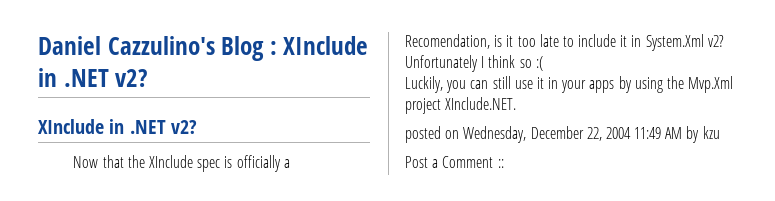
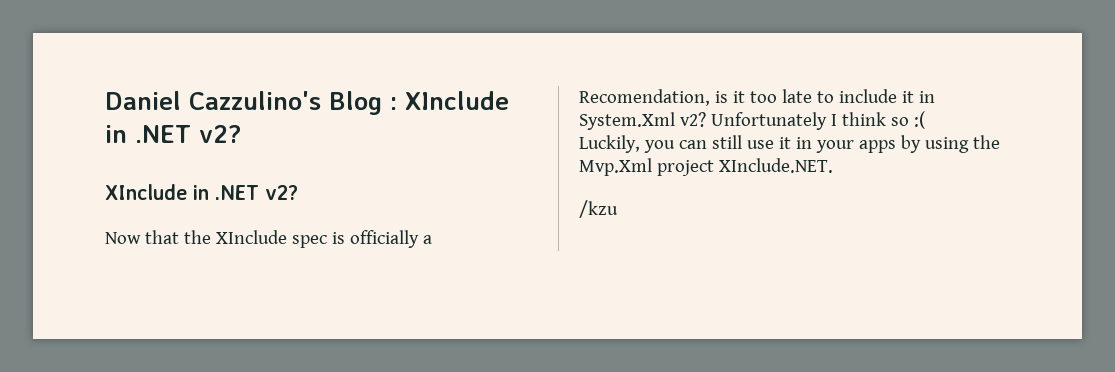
- posted on Wednesday, December 22, 2004 11:49 AM by kzu
- Post a Comment ::
+ /kzu

